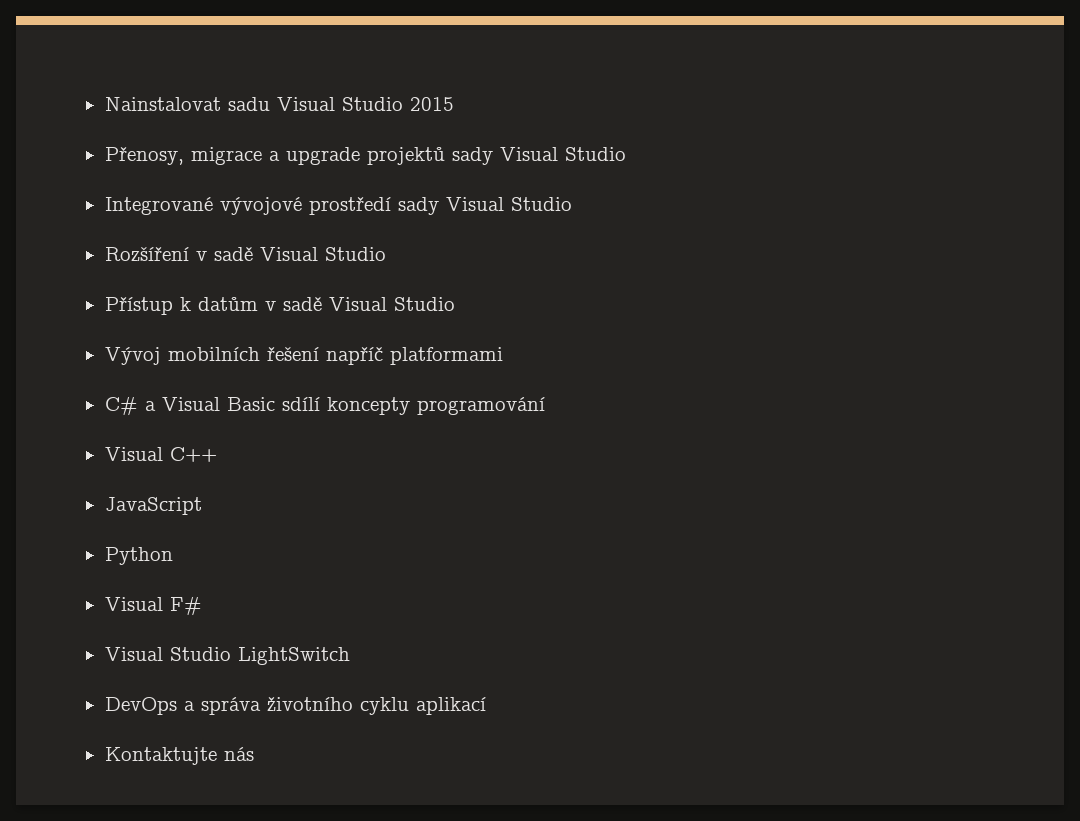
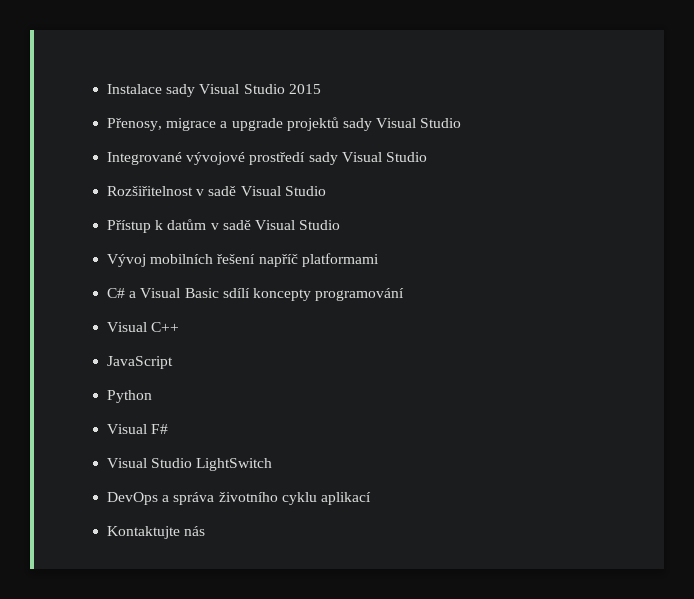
- Nainstalovat sadu Visual Studio 2015
+ Instalace sady Visual Studio 2015
- Rozšíření v sadě Visual Studio
+ Rozšiřitelnost v sadě Visual Studio

